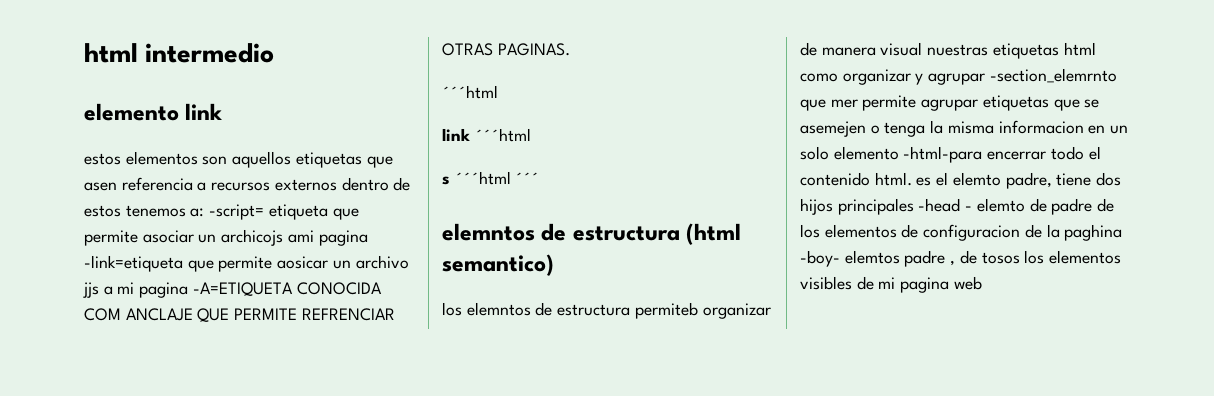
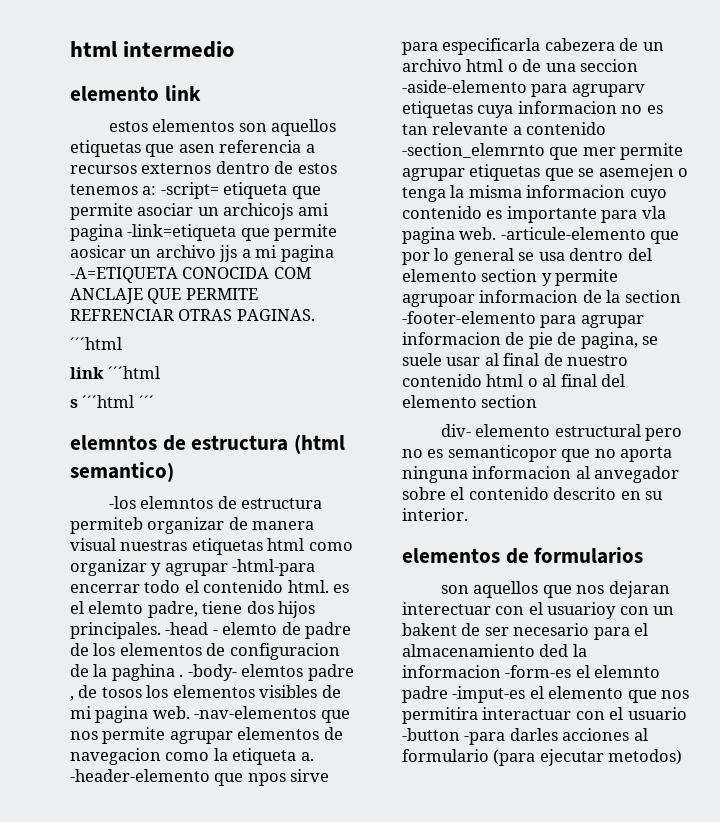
- los elemntos de estructura permiteb organizar de manera visual nuestras etiquetas html como organizar y agrupar -section_elemrnto que mer permite agrupar etiquetas que se asemejen o tenga la misma informacion en un solo elemento -html-para encerrar todo el contenido html. es el elemto padre, tiene dos hijos principales -head - elemto de padre de los elementos de configuracion de la paghina -boy- elemtos padre , de tosos los elementos visibles de mi pagina web
+ -los elemntos de estructura permiteb organizar de manera visual nuestras etiquetas html como organizar y agrupar -html-para encerrar todo el contenido html. es el elemto padre, tiene dos hijos principales. -head - elemto de padre de los elementos de configuracion de la paghina . -body- elemtos padre , de tosos los elementos visibles de mi pagina web. -nav-elementos que nos permite agrupar elementos de navegacion como la etiqueta a. -header-elemento que npos sirve para especificarla cabezera de un archivo html o de una seccion -aside-elemento para agruparv etiquetas cuya informacion no es tan relevante a contenido -section_elemrnto que mer permite agrupar etiquetas que se asemejen o tenga la misma informacion cuyo contenido es importante para vla pagina web. -articule-elemento que por lo general se usa dentro del elemento section y permite agrupoar informacion de la section -footer-elemento para agrupar informacion de pie de pagina, se suele usar al final de nuestro contenido html o al final del elemento section
+ div- elemento estructural pero no es semanticopor que no aporta ninguna informacion al anvegador sobre el contenido descrito en su interior.
+ elementos de formularios
+ son aquellos que nos dejaran interectuar con el usuarioy con un bakent de ser necesario para el almacenamiento ded la informacion -form-es el elemnto padre -imput-es el elemento que nos permitira interactuar con el usuario -button -para darles acciones al formulario (para ejecutar metodos)

